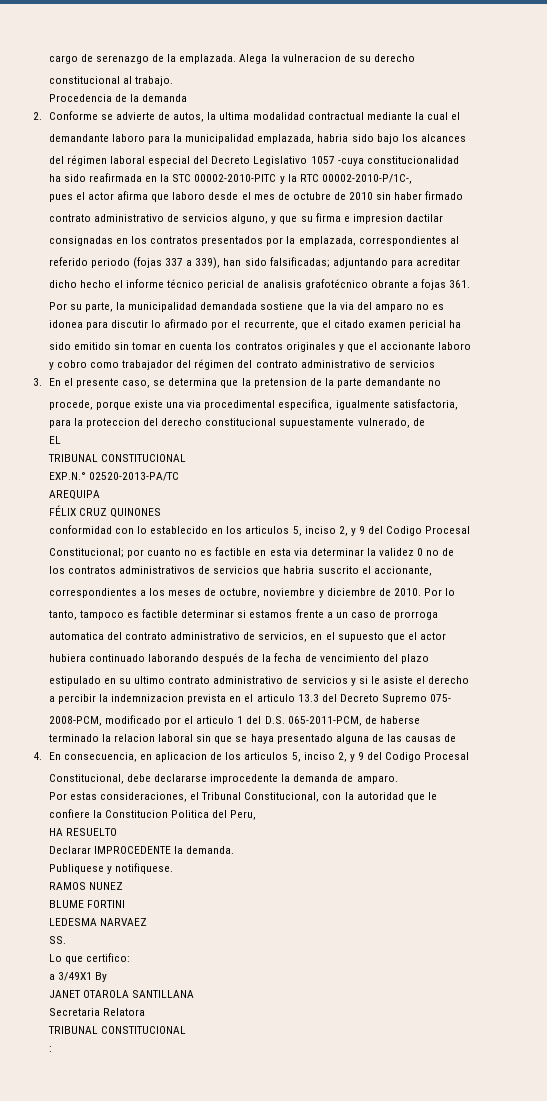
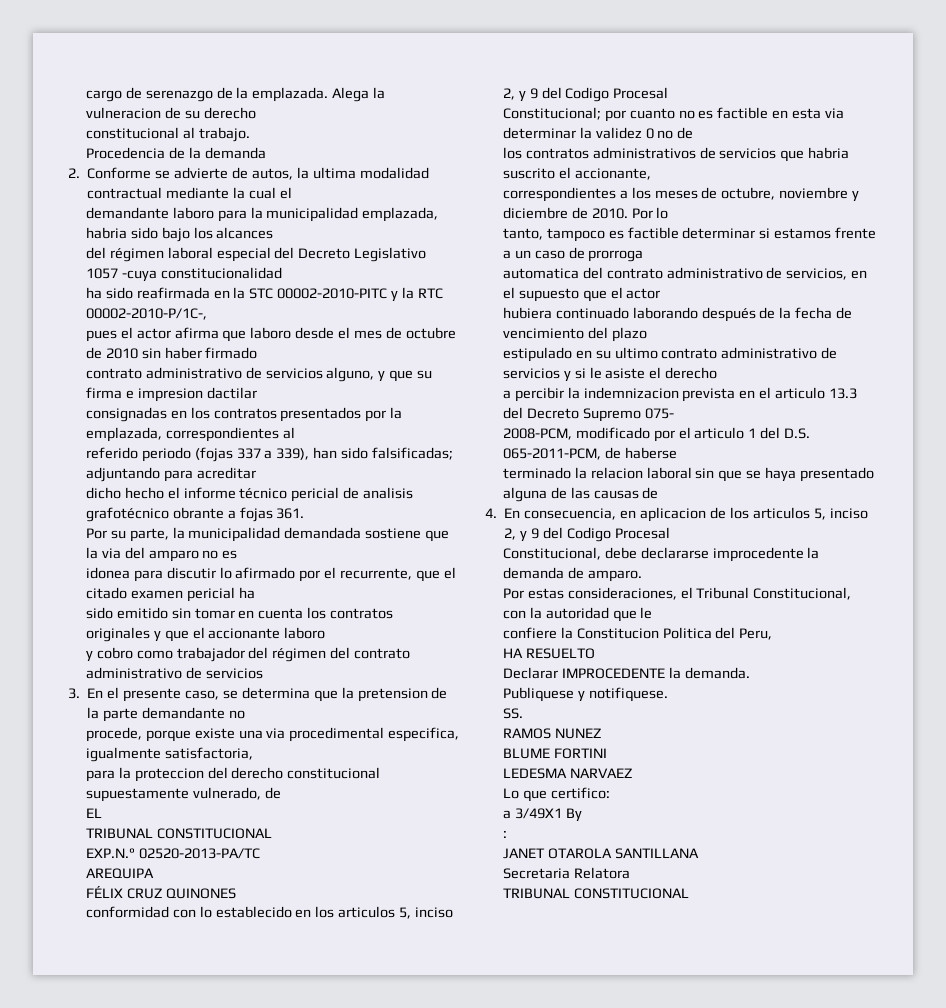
+ SS.
- SS.
+ :
- :

